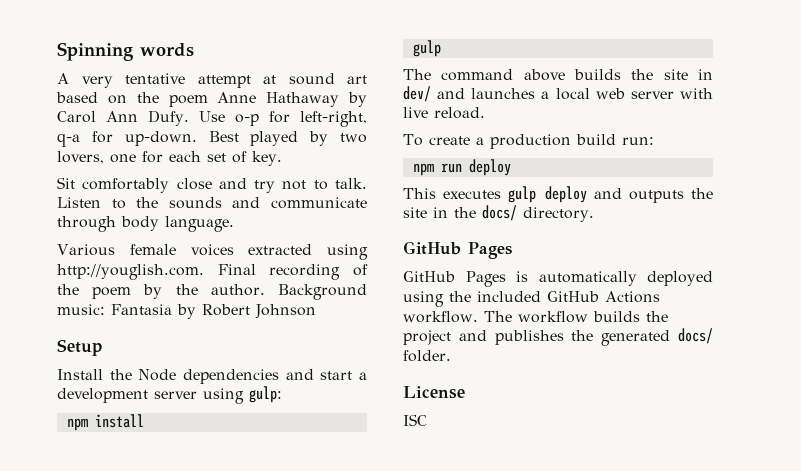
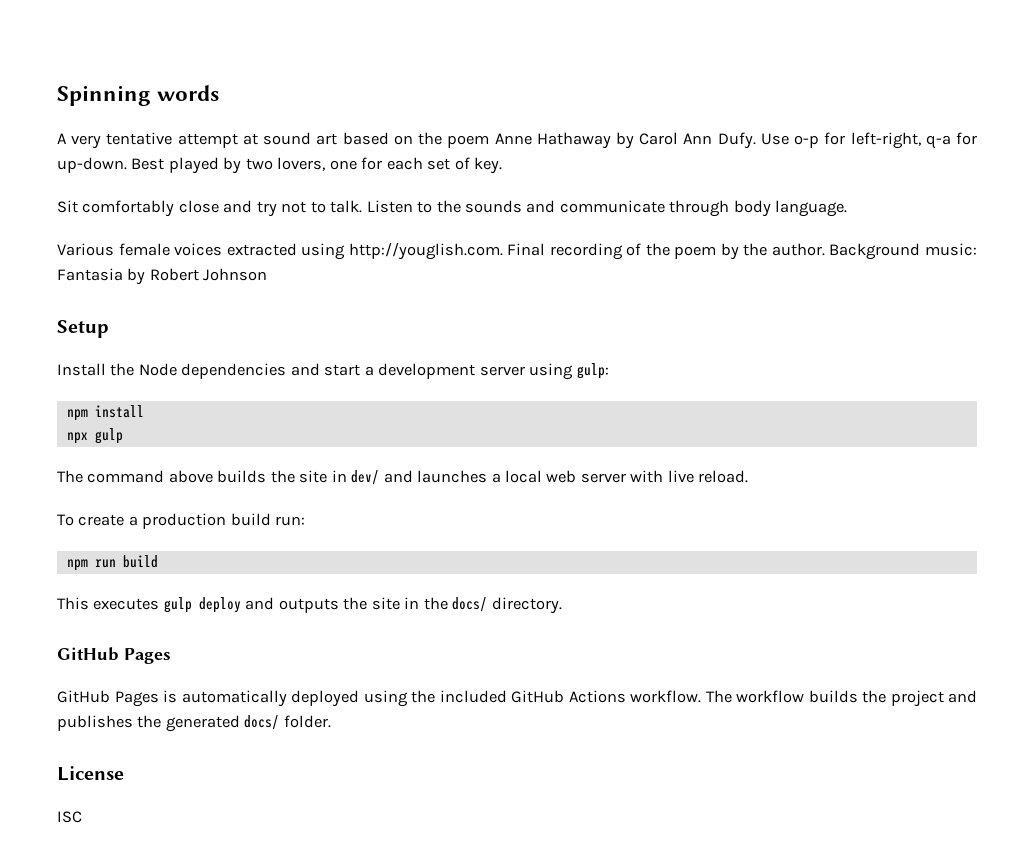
  npm install
- gulp
+ npx gulp
- npm run deploy
+ npm run build

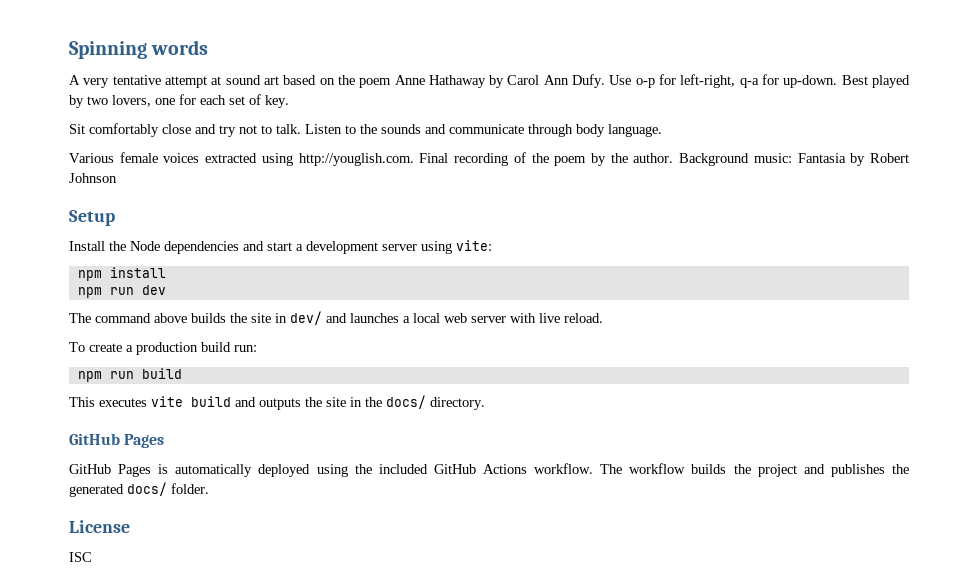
- Install the Node dependencies and start a development server using gulp:
+ Install the Node dependencies and start a development server using vite:
- npx gulp
+ npm run dev
- This executes gulp deploy and outputs the site in the docs/ directory.
+ This executes vite build and outputs the site in the docs/ directory.

